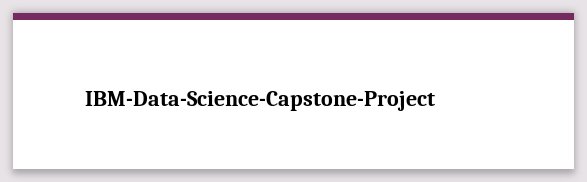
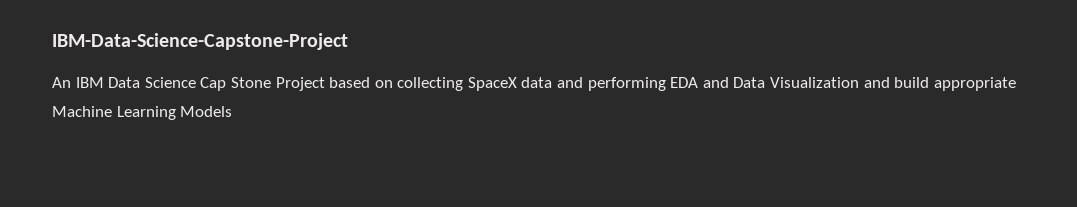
+ An IBM Data Science Cap Stone Project based on collecting SpaceX data and performing EDA and Data Visualization and build appropriate Machine Learning Models

